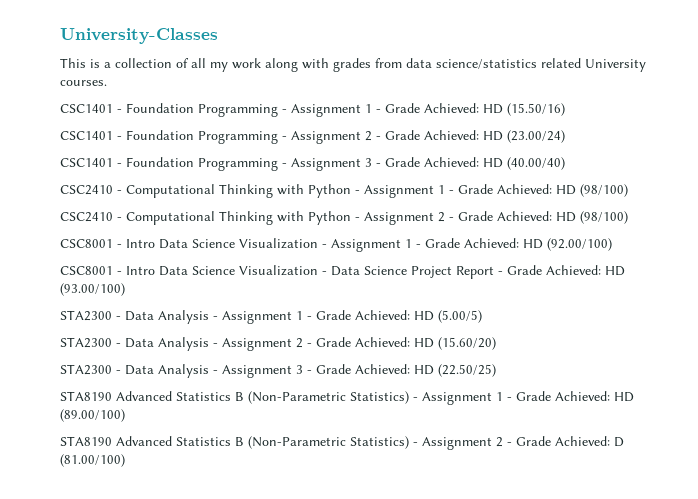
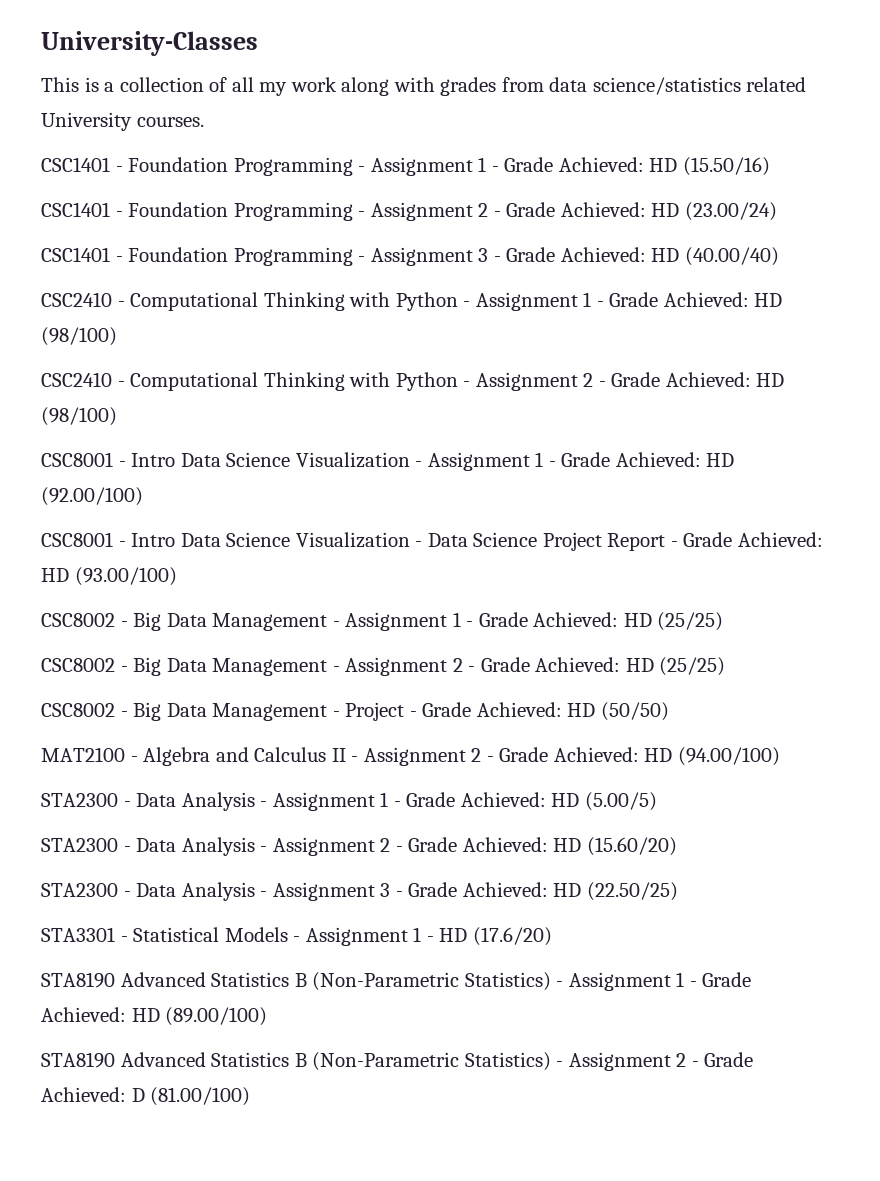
+ CSC8002 - Big Data Management - Assignment 1 - Grade Achieved: HD (25/25)
+ CSC8002 - Big Data Management - Assignment 2 - Grade Achieved: HD (25/25)
+ CSC8002 - Big Data Management - Project - Grade Achieved: HD (50/50)
+ MAT2100 - Algebra and Calculus II - Assignment 2 - Grade Achieved: HD (94.00/100)
+ STA3301 - Statistical Models - Assignment 1 - HD (17.6/20)

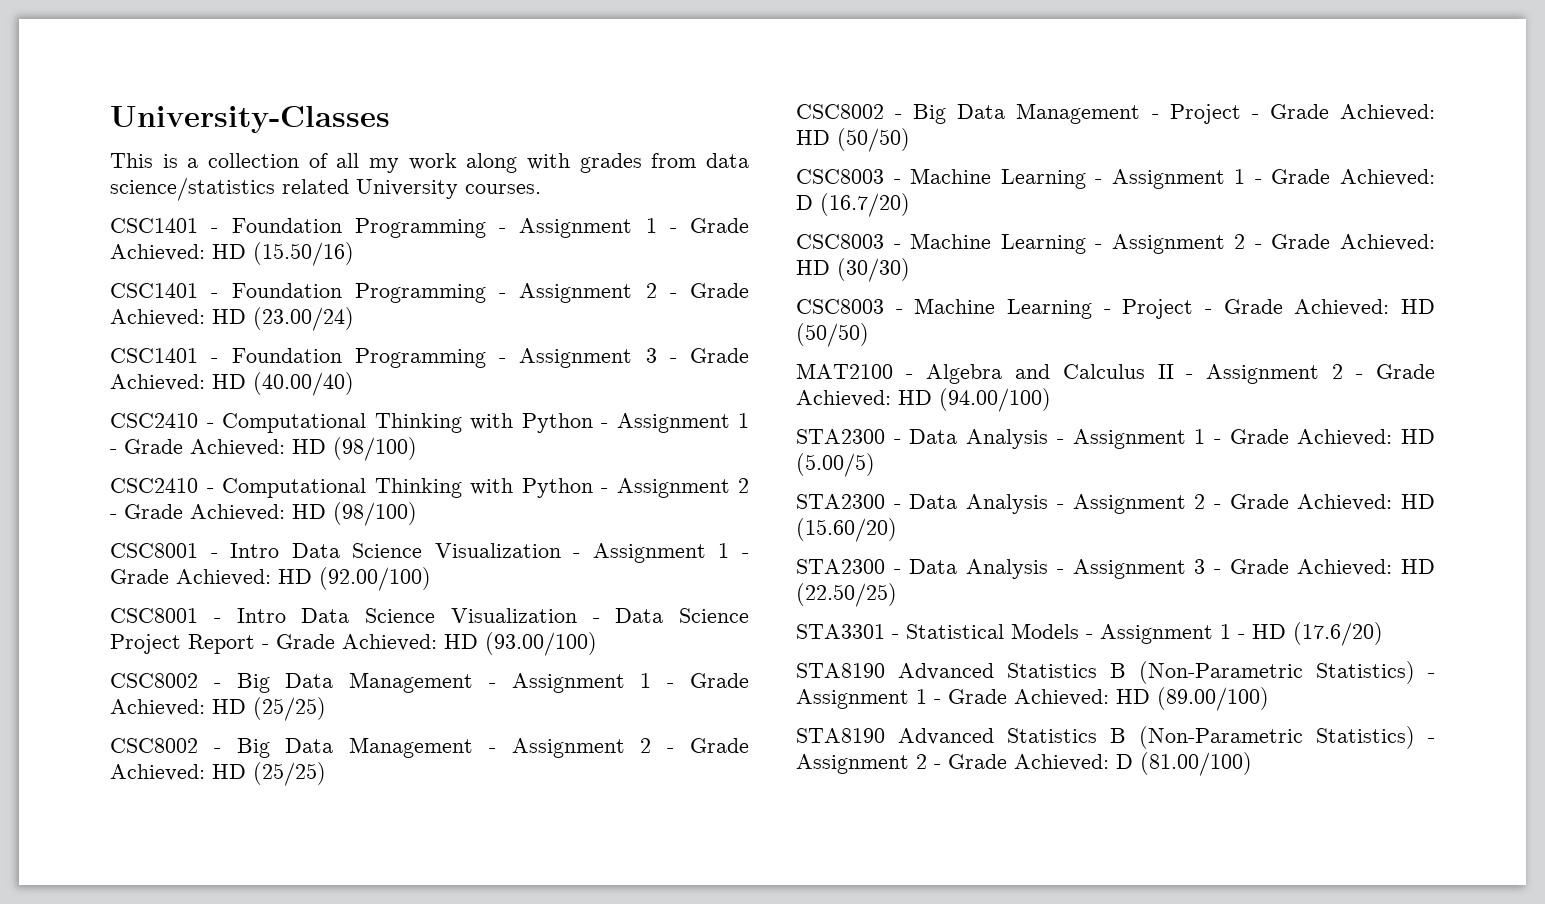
+ CSC8003 - Machine Learning - Assignment 1 - Grade Achieved: D (16.7/20)
+ CSC8003 - Machine Learning - Assignment 2 - Grade Achieved: HD (30/30)
+ CSC8003 - Machine Learning - Project - Grade Achieved: HD (50/50)

